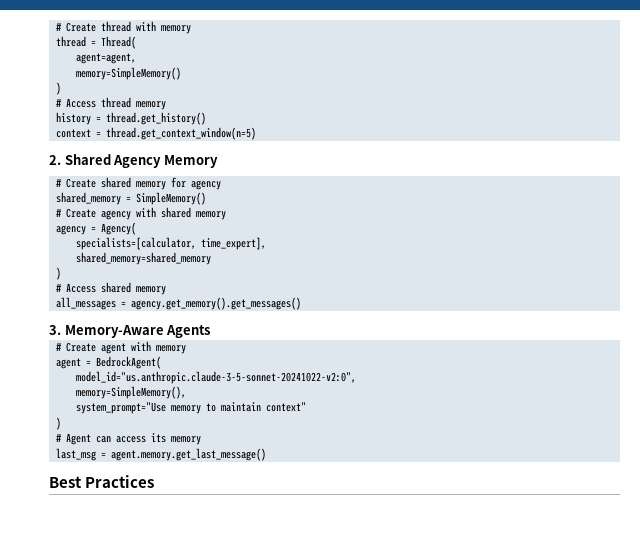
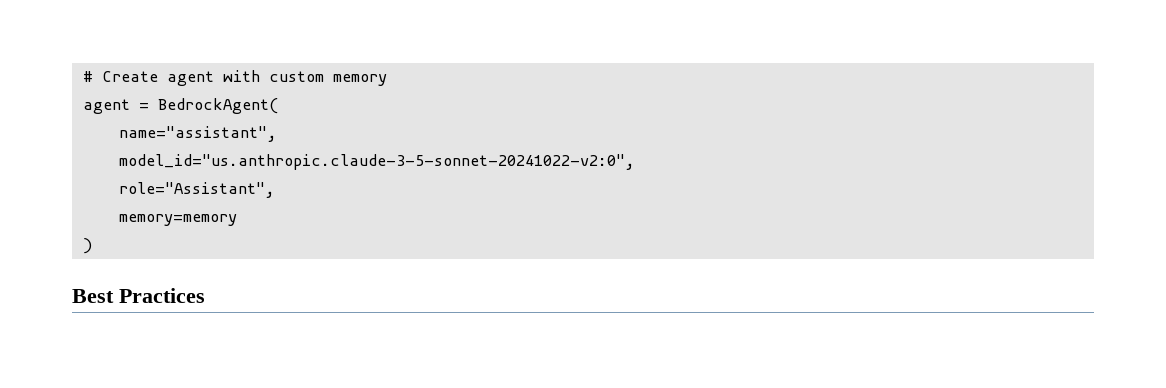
- # Create thread with memory
- thread = Thread(
- agent=agent,
- memory=SimpleMemory()
- )
- # Access thread memory
- history = thread.get_history()
- context = thread.get_context_window(n=5)
- 2. Shared Agency Memory
- # Create shared memory for agency
- shared_memory = SimpleMemory()
- # Create agency with shared memory
- agency = Agency(
- specialists=[calculator, time_expert],
- shared_memory=shared_memory
- )
- # Access shared memory
- all_messages = agency.get_memory().get_messages()
- 3. Memory-Aware Agents
- # Create agent with memory
+ # Create agent with custom memory
+ name="assistant",
- memory=SimpleMemory(),
- system_prompt="Use memory to maintain context"
+ role="Assistant",
+ memory=memory
  )
- # Agent can access its memory
- last_msg = agent.memory.get_last_message()

